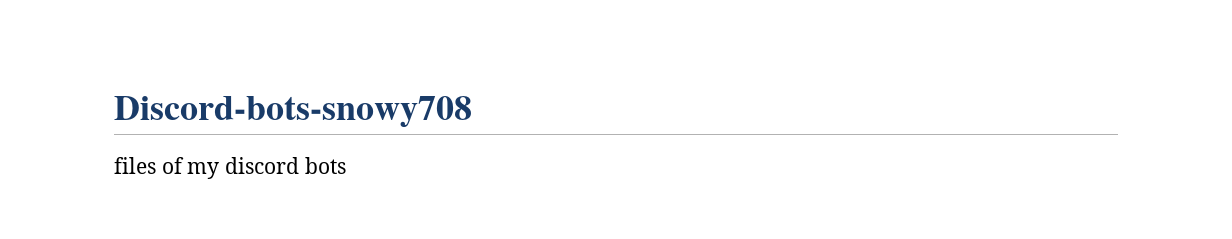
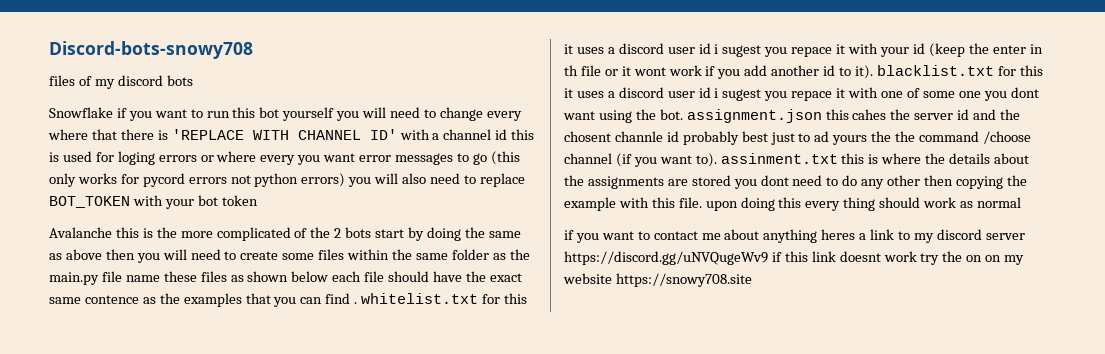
+ Snowflake if you want to run this bot yourself you will need to change every where that there is 'REPLACE WITH CHANNEL ID' with a channel id this is used for loging errors or where every you want error messages to go (this only works for pycord errors not python errors) you will also need to replace BOT_TOKEN with your bot token
+ Avalanche this is the more complicated of the 2 bots start by doing the same as above then you will need to create some files within the same folder as the main.py file name these files as shown below each file should have the exact same contence as the examples that you can find . whitelist.txt for this it uses a discord user id i sugest you repace it with your id (keep the enter in th file or it wont work if you add another id to it). blacklist.txt for this it uses a discord user id i sugest you repace it with one of some one you dont want using the bot. assignment.json this cahes the server id and the chosent channle id probably best just to ad yours the the command /choose channel (if you want to). assinment.txt this is where the details about the assignments are stored you dont need to do any other then copying the example with this file. upon doing this every thing should work as normal
+ if you want to contact me about anything heres a link to my discord server https://discord.gg/uNVQugeWv9 if this link doesnt work try the on on my website https://snowy708.site

